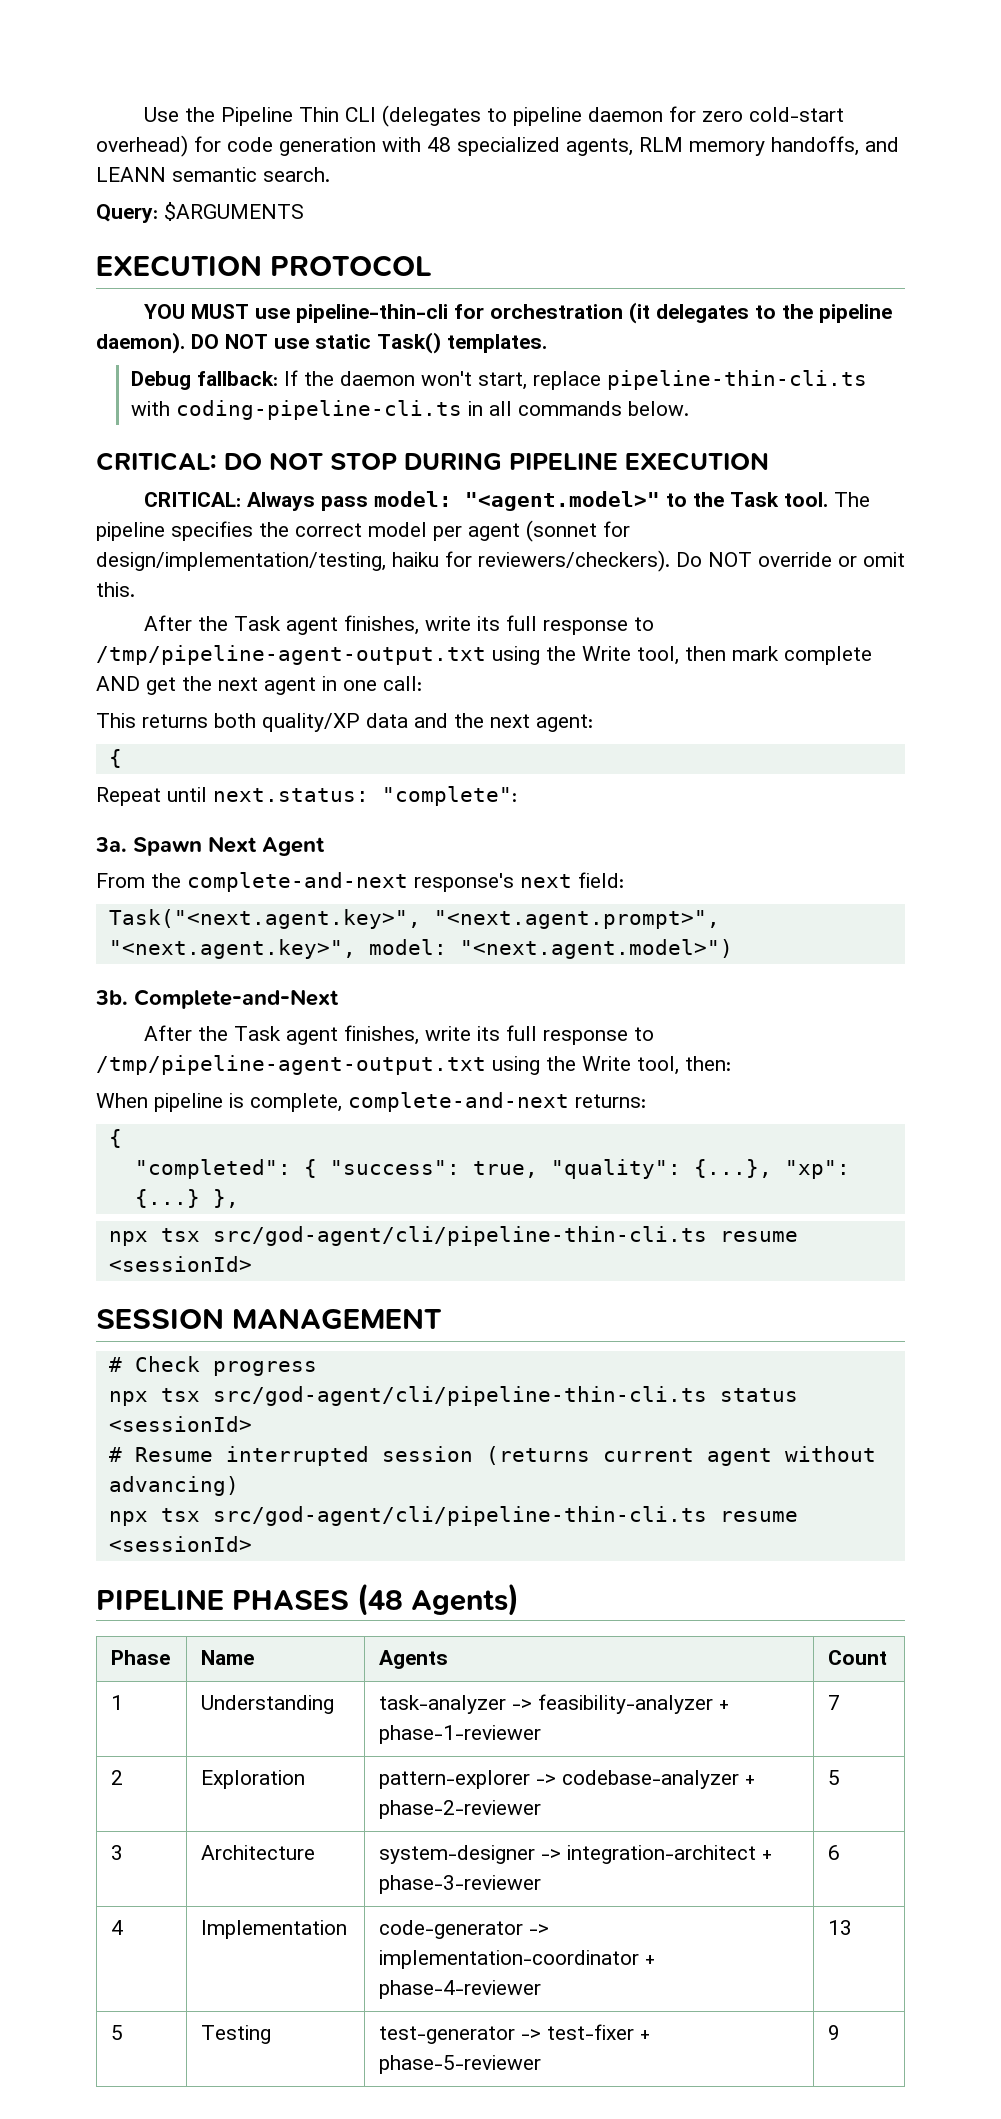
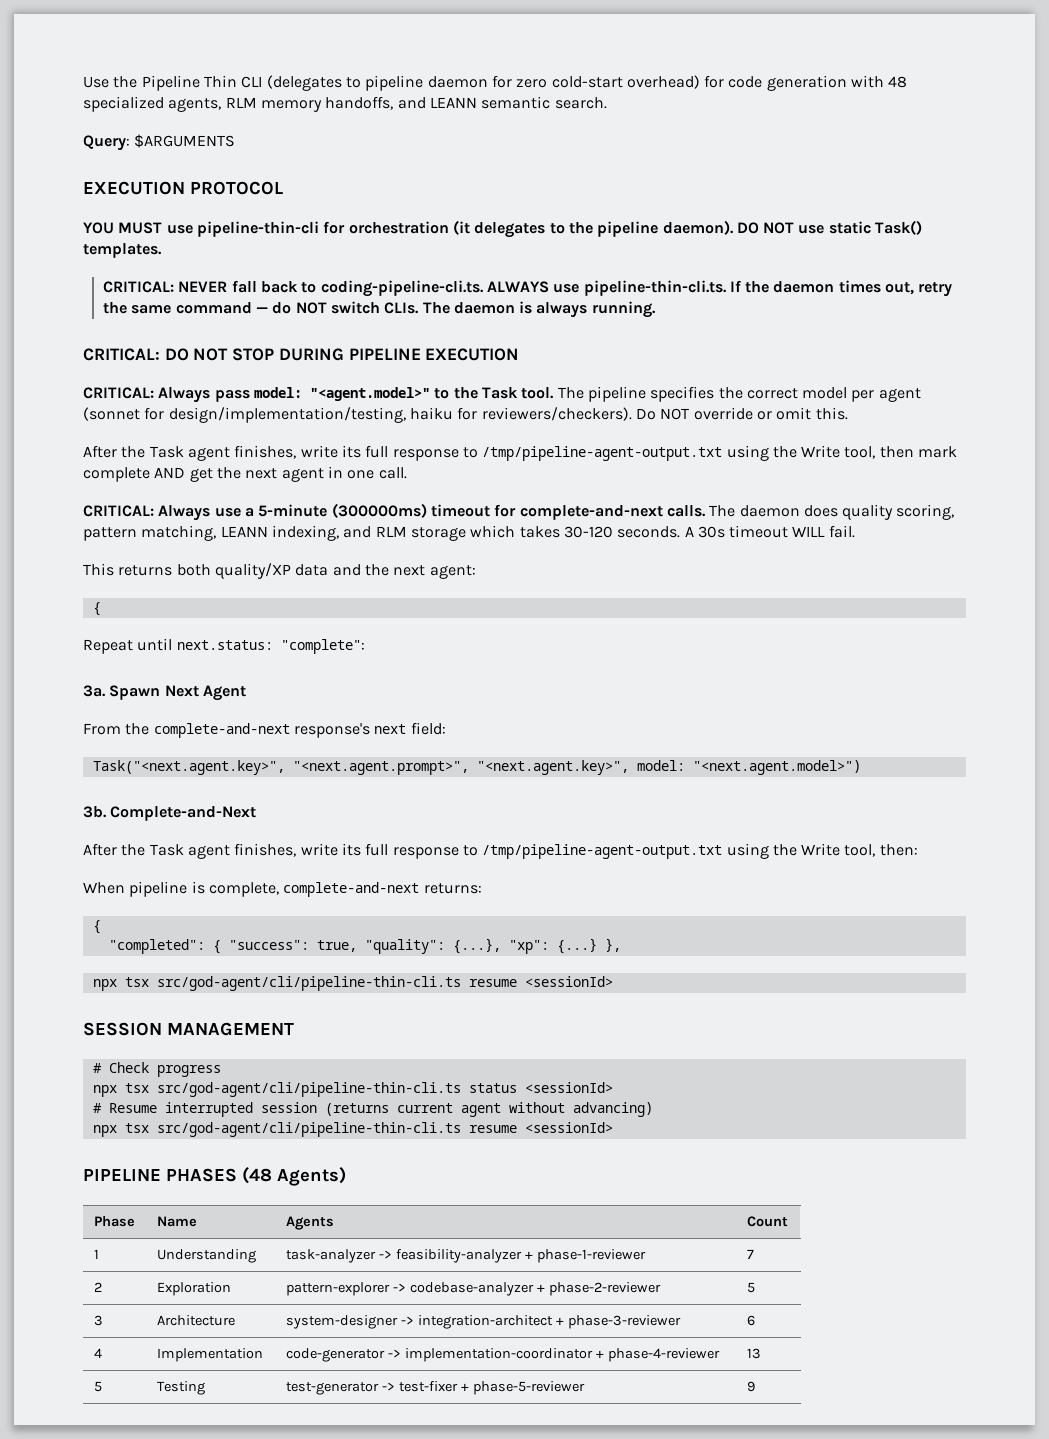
- Debug fallback: If the daemon won't start, replace pipeline-thin-cli.ts with coding-pipeline-cli.ts in all commands below.
+ CRITICAL: NEVER fall back to coding-pipeline-cli.ts. ALWAYS use pipeline-thin-cli.ts. If the daemon times out, retry the same command — do NOT switch CLIs. The daemon is always running.
- After the Task agent finishes, write its full response to /tmp/pipeline-agent-output.txt using the Write tool, then mark complete AND get the next agent in one call:
+ After the Task agent finishes, write its full response to /tmp/pipeline-agent-output.txt using the Write tool, then mark complete AND get the next agent in one call.
+ CRITICAL: Always use a 5-minute (300000ms) timeout for complete-and-next calls. The daemon does quality scoring, pattern matching, LEANN indexing, and RLM storage which takes 30-120 seconds. A 30s timeout WILL fail.

